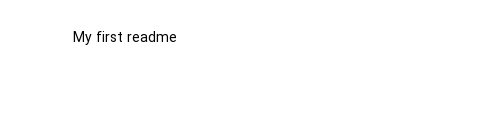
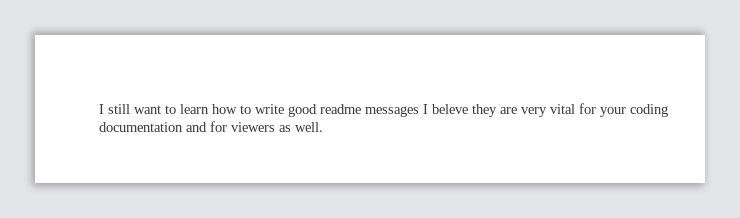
- My first readme
+ I still want to learn how to write good readme messages I beleve they are very vital for your coding documentation and for viewers as well.

